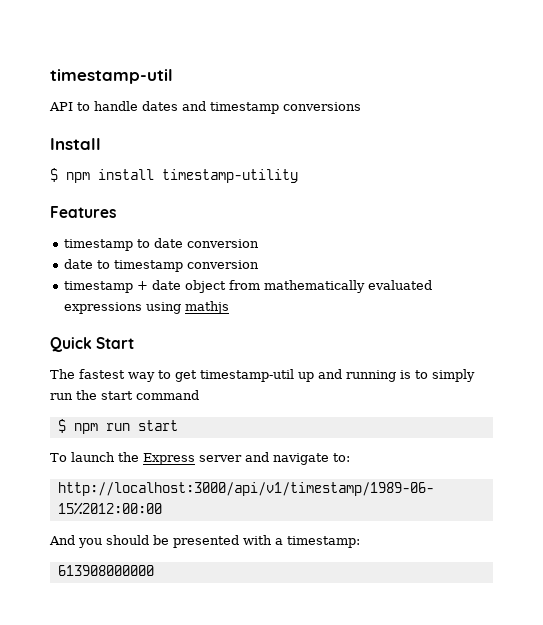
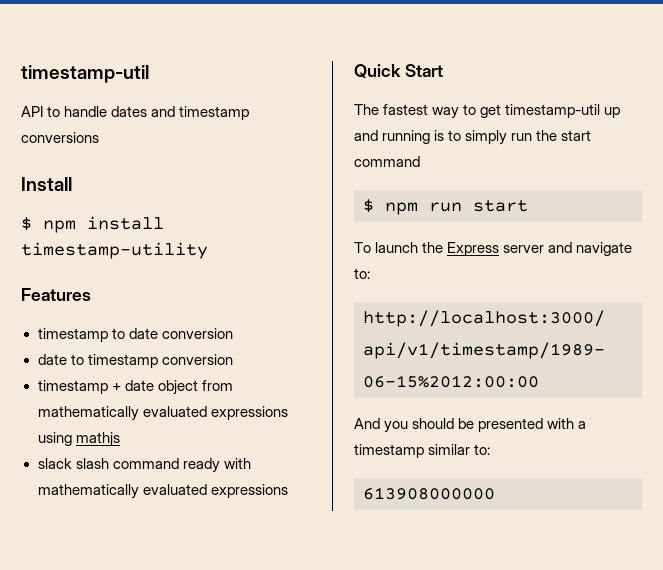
+ slack slash command ready with mathematically evaluated expressions
- And you should be presented with a timestamp:
+ And you should be presented with a timestamp similar to:

